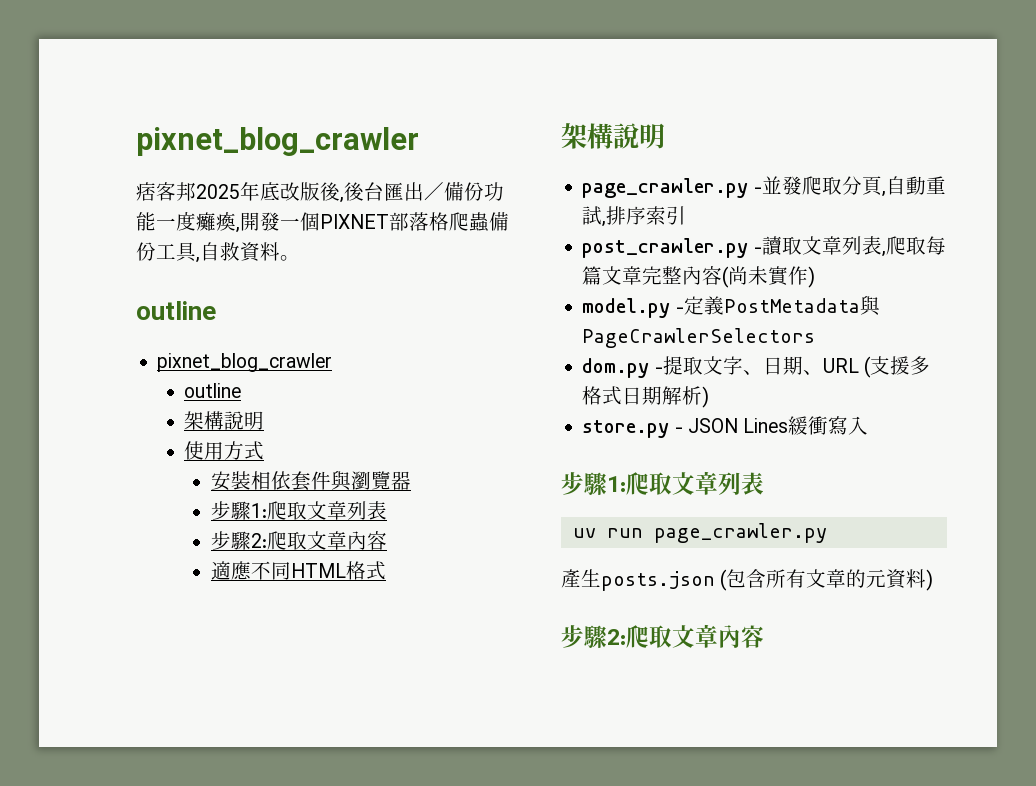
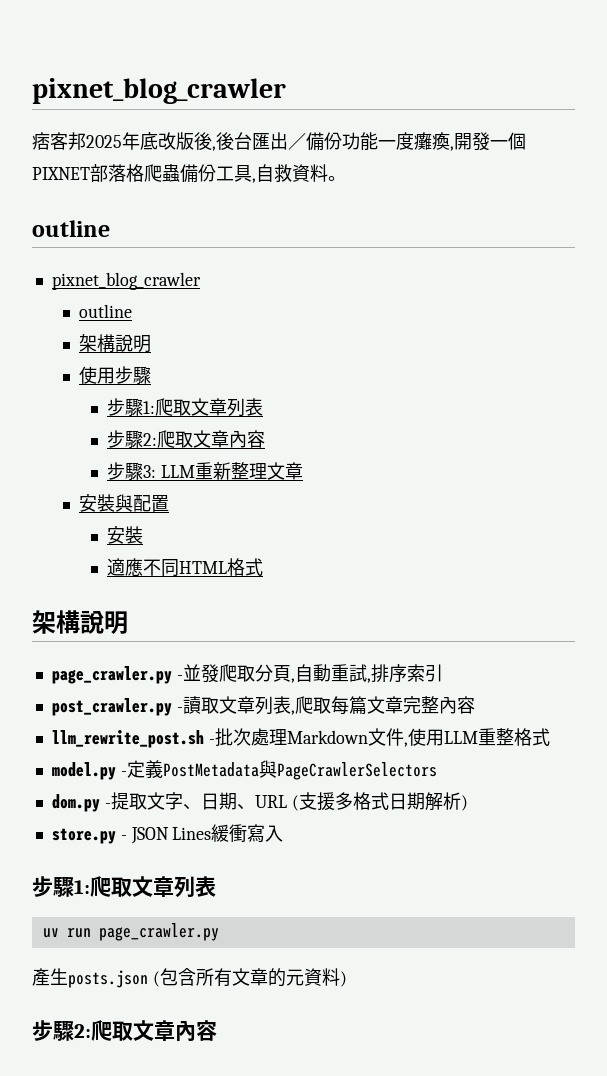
- 使用方式
- 安裝相依套件與瀏覽器
+ 使用步驟
+ 步驟3: LLM重新整理文章
+ 安裝與配置
+ 安裝
- post_crawler.py -讀取文章列表,爬取每篇文章完整內容(尚未實作)
+ post_crawler.py -讀取文章列表,爬取每篇文章完整內容
+ llm_rewrite_post.sh -批次處理Markdown文件,使用LLM重整格式

